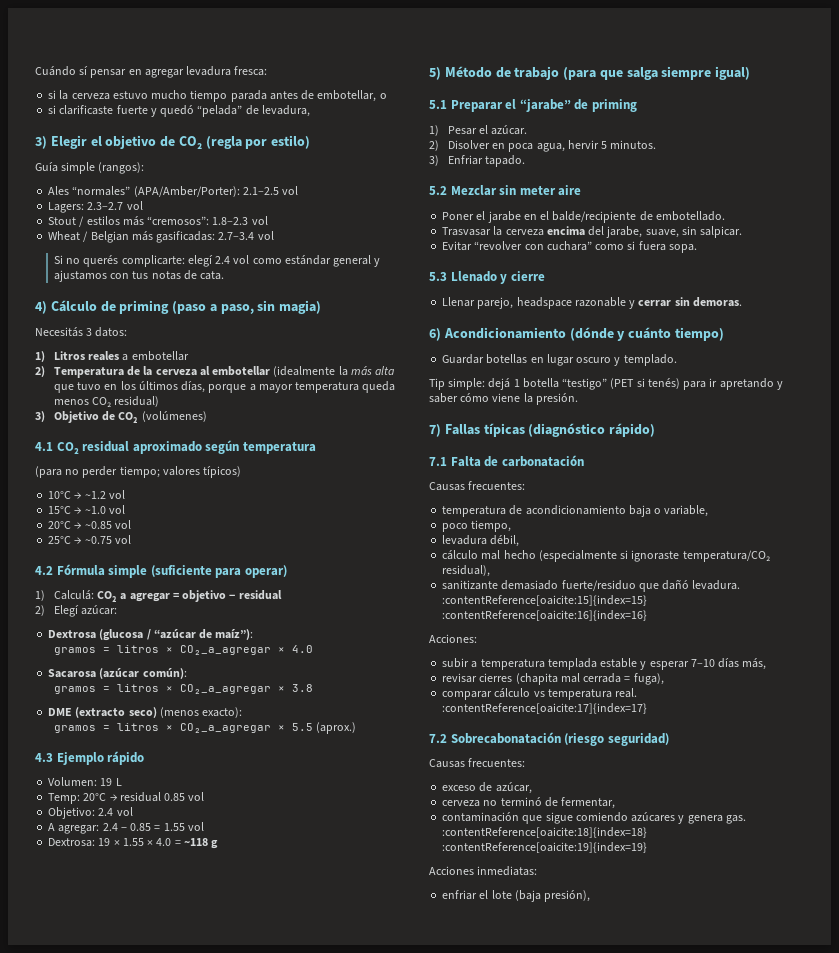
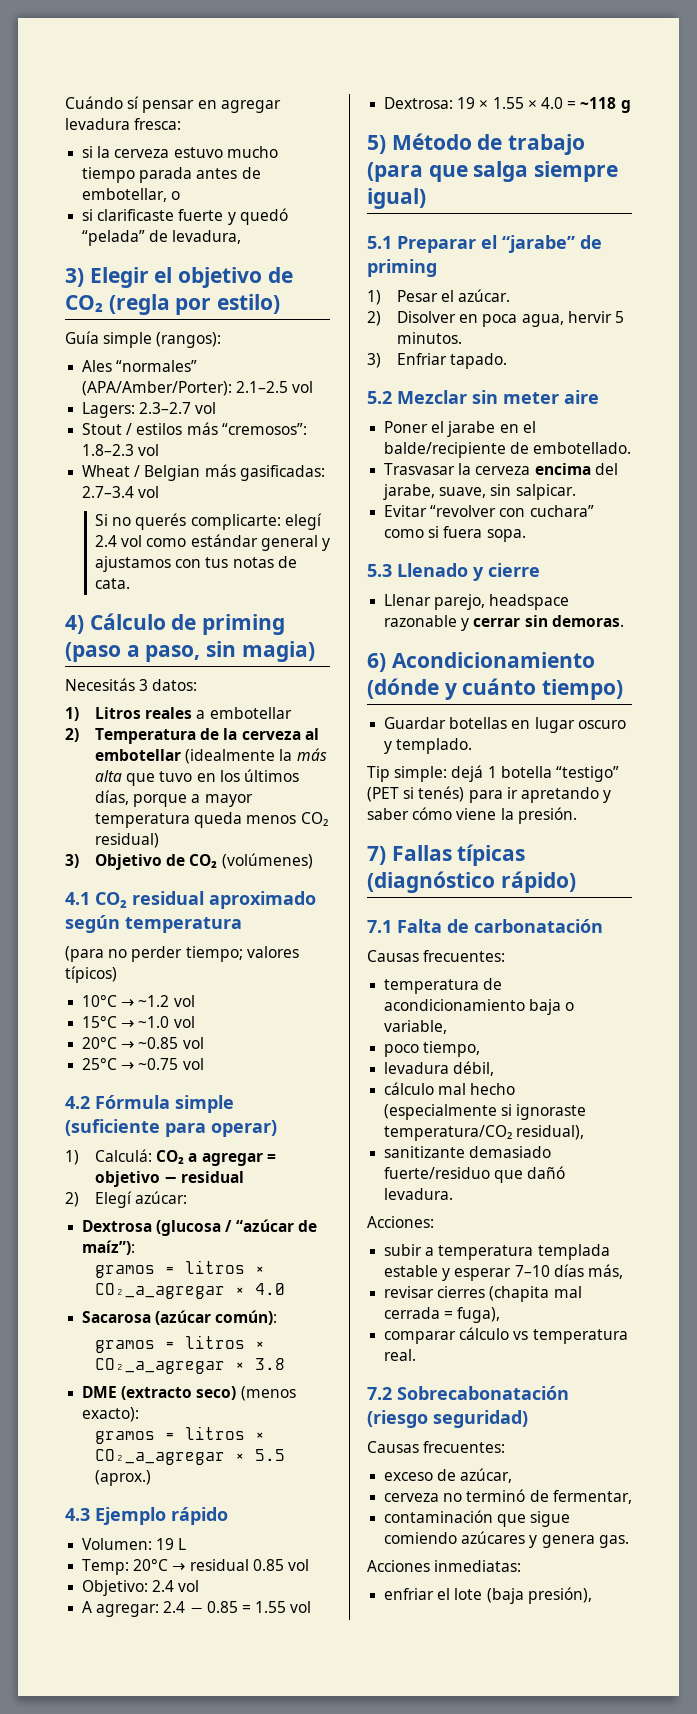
- sanitizante demasiado fuerte/residuo que dañó levadura. :contentReference[oaicite:15]{index=15} :contentReference[oaicite:16]{index=16}
+ sanitizante demasiado fuerte/residuo que dañó levadura.
- comparar cálculo vs temperatura real. :contentReference[oaicite:17]{index=17}
+ comparar cálculo vs temperatura real.
- contaminación que sigue comiendo azúcares y genera gas. :contentReference[oaicite:18]{index=18} :contentReference[oaicite:19]{index=19}
+ contaminación que sigue comiendo azúcares y genera gas.

